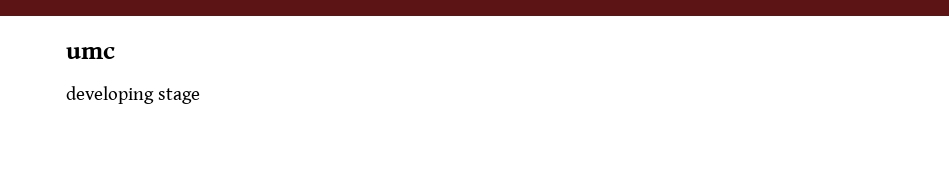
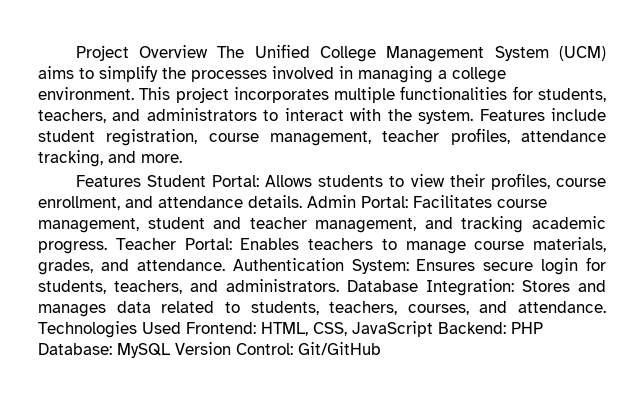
- umc
- developing stage
+ Project Overview The Unified College Management System (UCM) aims to simplify the processes involved in managing a college environment. This project incorporates multiple functionalities for students, teachers, and administrators to interact with the system. Features include student registration, course management, teacher profiles, attendance tracking, and more.
+ Features Student Portal: Allows students to view their profiles, course enrollment, and attendance details. Admin Portal: Facilitates course management, student and teacher management, and tracking academic progress. Teacher Portal: Enables teachers to manage course materials, grades, and attendance. Authentication System: Ensures secure login for students, teachers, and administrators. Database Integration: Stores and manages data related to students, teachers, courses, and attendance. Technologies Used Frontend: HTML, CSS, JavaScript Backend: PHP Database: MySQL Version Control: Git/GitHub

